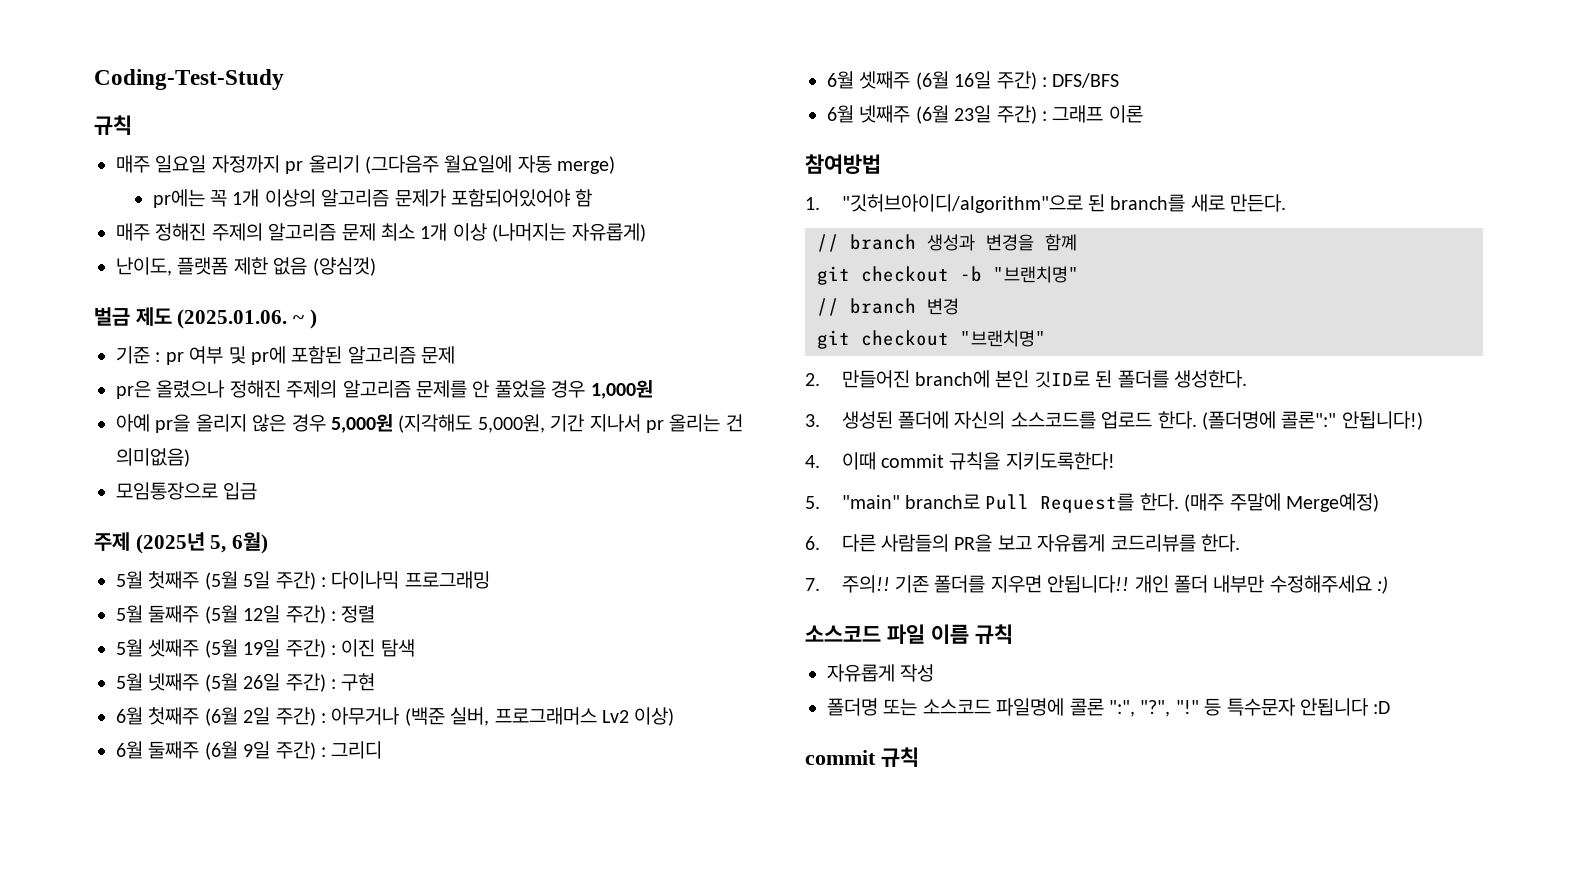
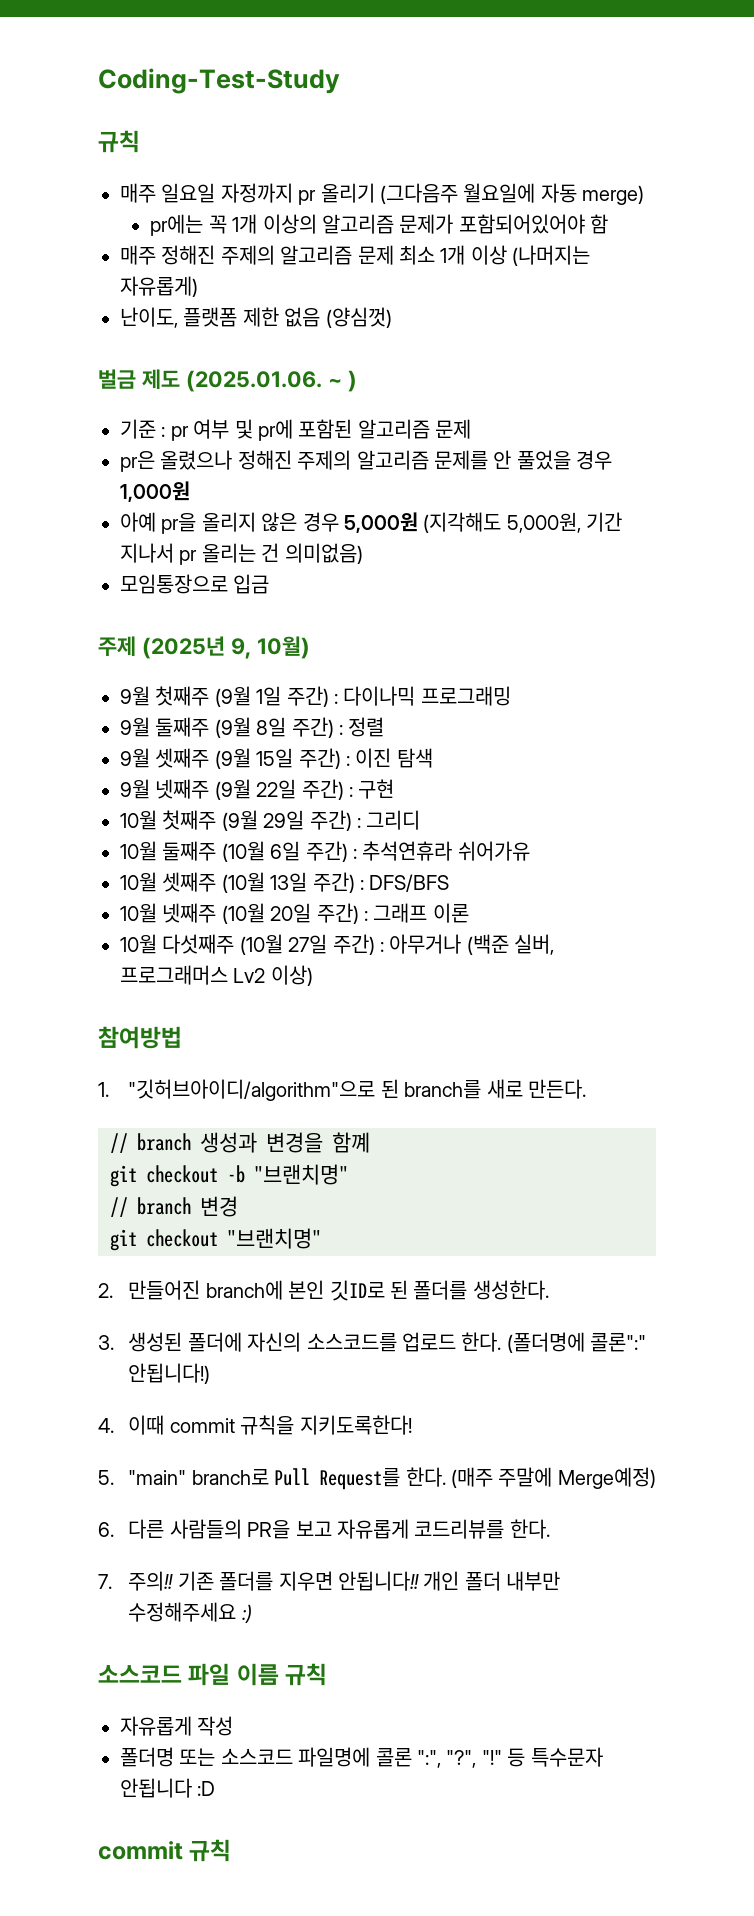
- 주제 (2025년 5, 6월)
- 5월 첫째주 (5월 5일 주간) : 다이나믹 프로그래밍
+ 주제 (2025년 9, 10월)
+ 9월 첫째주 (9월 1일 주간) : 다이나믹 프로그래밍
- 5월 둘째주 (5월 12일 주간) : 정렬
+ 9월 둘째주 (9월 8일 주간) : 정렬
- 5월 셋째주 (5월 19일 주간) : 이진 탐색
+ 9월 셋째주 (9월 15일 주간) : 이진 탐색
- 5월 넷째주 (5월 26일 주간) : 구현
+ 9월 넷째주 (9월 22일 주간) : 구현
- 6월 첫째주 (6월 2일 주간) : 아무거나 (백준 실버, 프로그래머스 Lv2 이상)
+ 10월 첫째주 (9월 29일 주간) : 그리디
+ 10월 둘째주 (10월 6일 주간) : 추석연휴라 쉬어가유
+ 10월 셋째주 (10월 13일 주간) : DFS/BFS
+ 10월 넷째주 (10월 20일 주간) : 그래프 이론
+ 10월 다섯째주 (10월 27일 주간) : 아무거나 (백준 실버, 프로그래머스 Lv2 이상)
- 6월 둘째주 (6월 9일 주간) : 그리디
- 6월 셋째주 (6월 16일 주간) : DFS/BFS
- 6월 넷째주 (6월 23일 주간) : 그래프 이론

